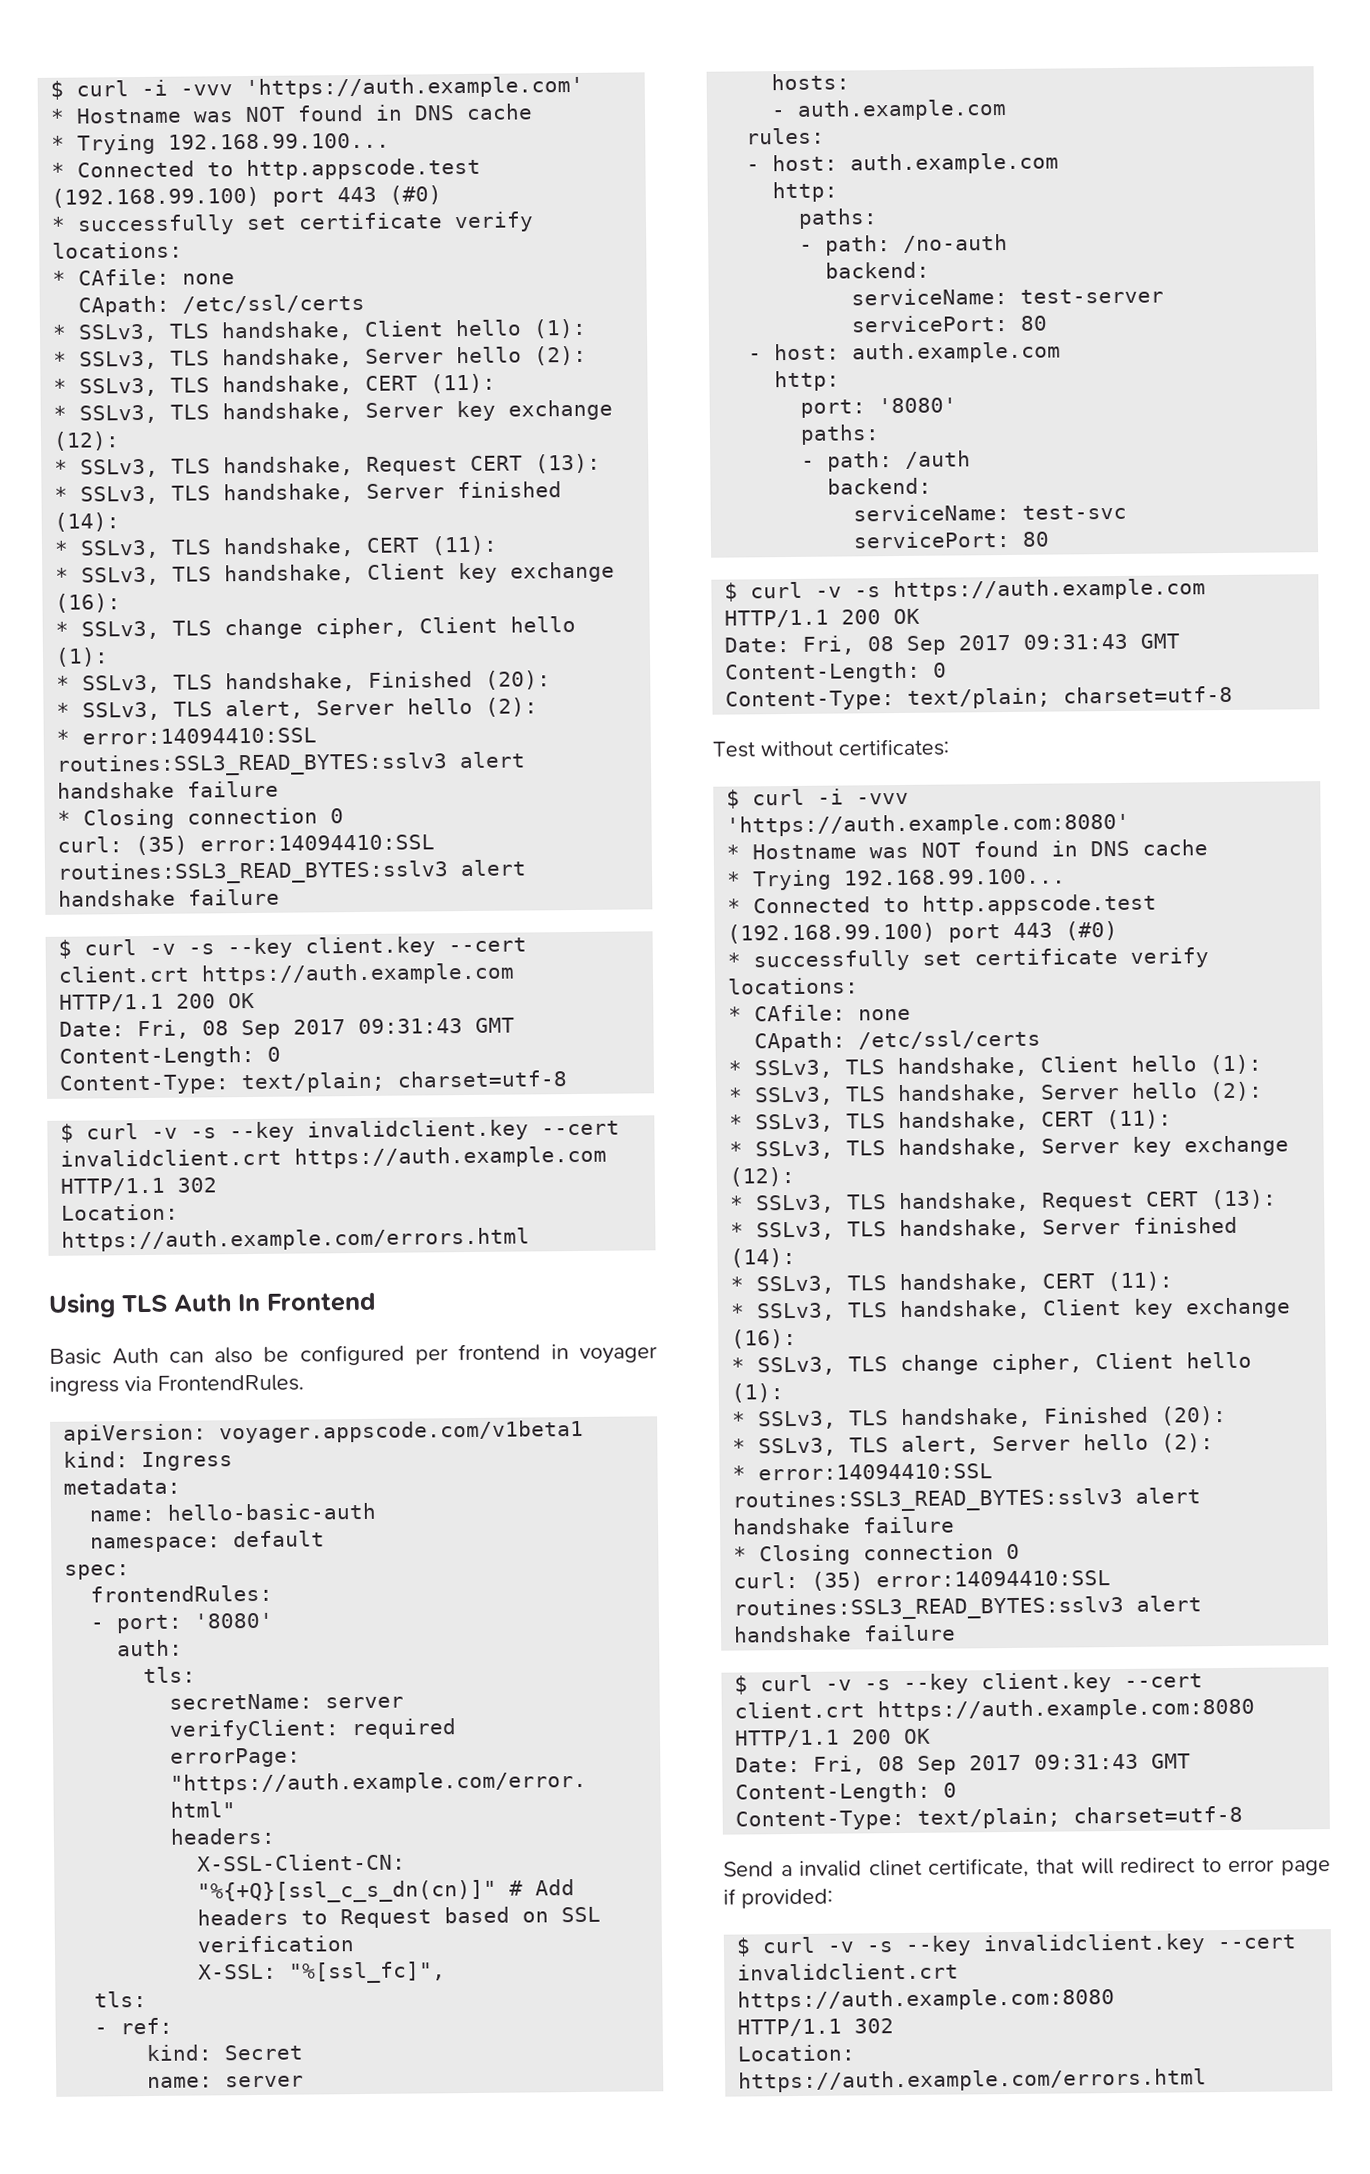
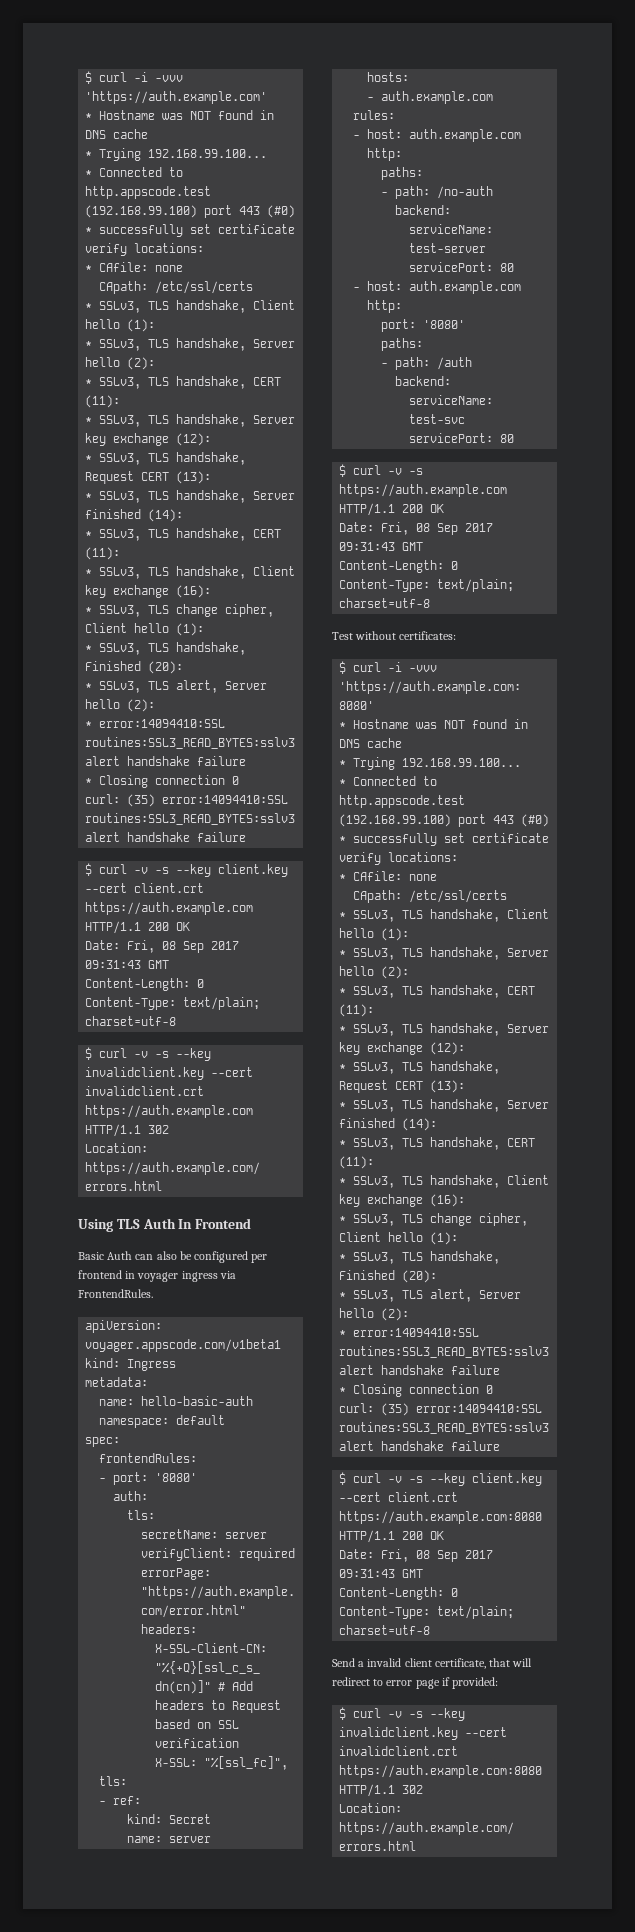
- Send a invalid clinet certificate, that will redirect to error page if provided:
+ Send a invalid client certificate, that will redirect to error page if provided:

